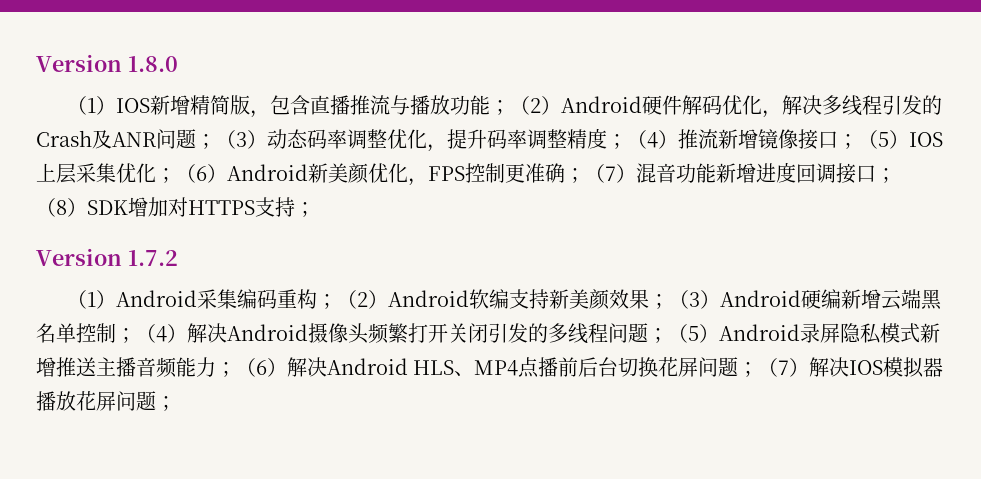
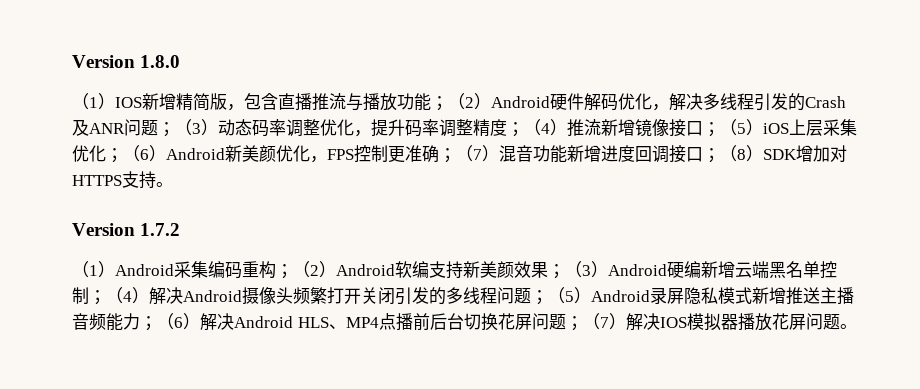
- （5）IOS上层采集优化；
+ （5）iOS上层采集优化；
- （8）SDK增加对HTTPS支持；
+ （8）SDK增加对HTTPS支持。
- （7）解决IOS模拟器播放花屏问题；
+ （7）解决IOS模拟器播放花屏问题。

